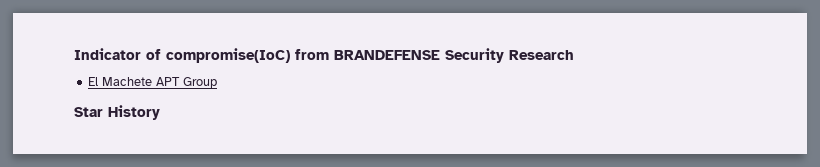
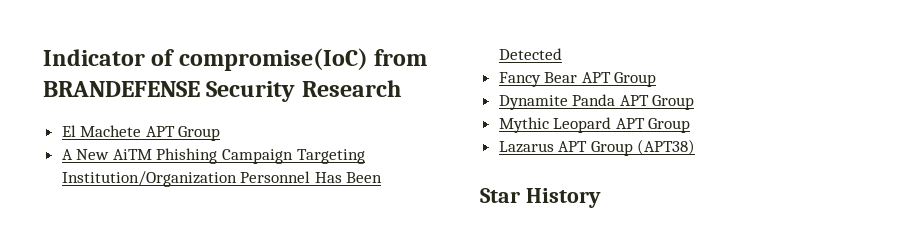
+ A New AiTM Phishing Campaign Targeting Institution/Organization Personnel Has Been Detected
+ Fancy Bear APT Group
+ Dynamite Panda APT Group
+ Mythic Leopard APT Group
+ Lazarus APT Group (APT38)

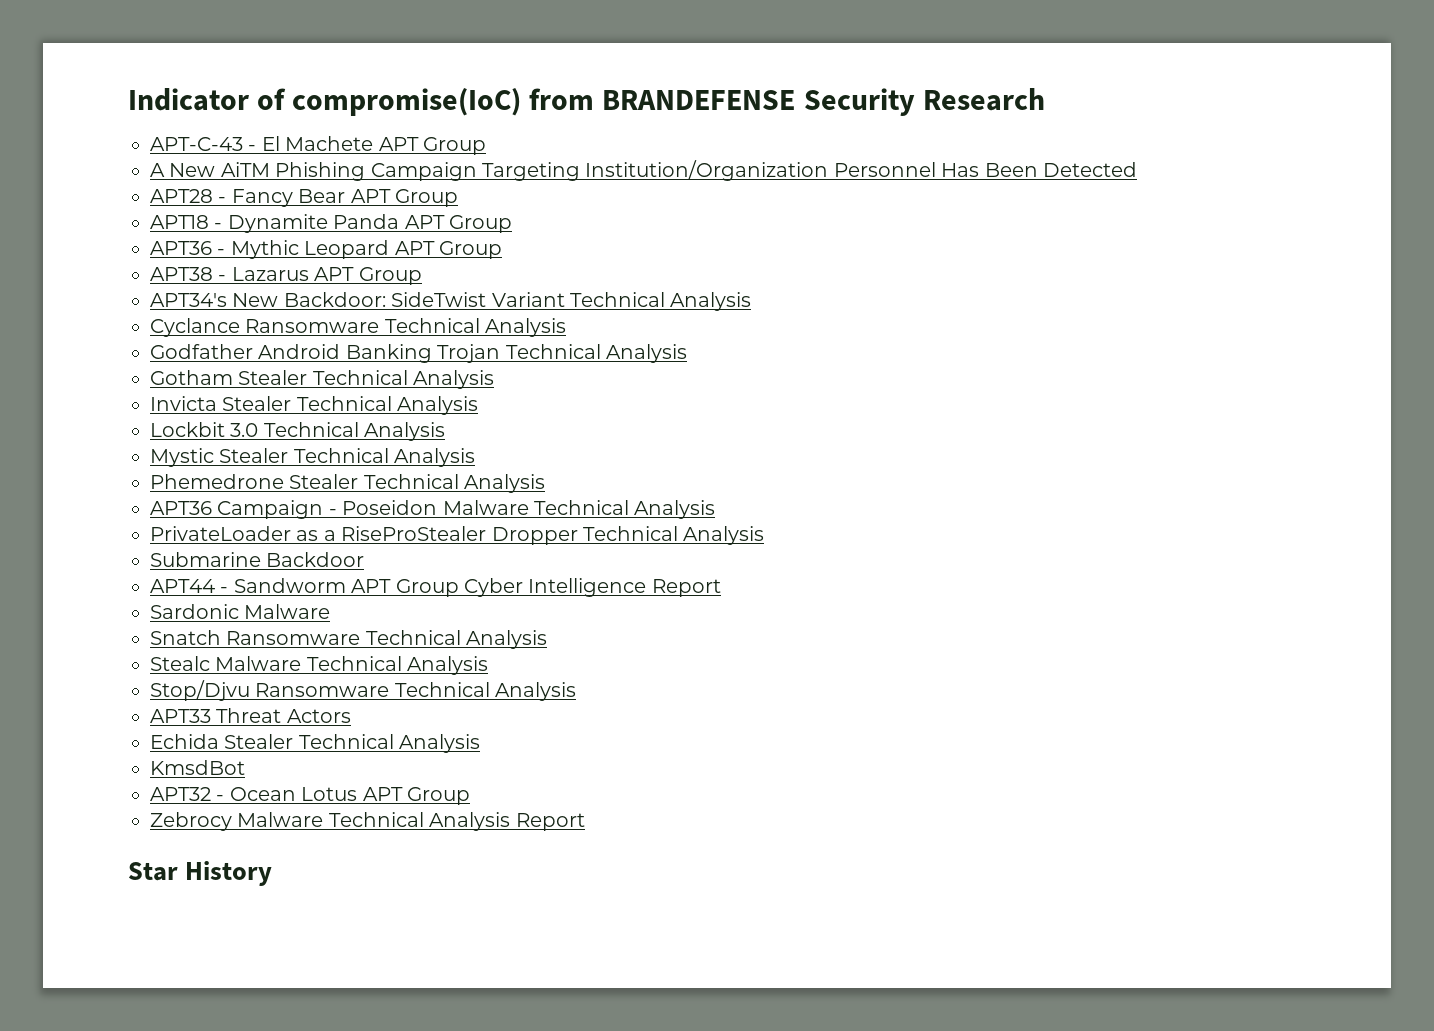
- El Machete APT Group
+ APT-C-43 - El Machete APT Group
- Fancy Bear APT Group
+ APT28 - Fancy Bear APT Group
- Dynamite Panda APT Group
+ APT18 - Dynamite Panda APT Group
- Mythic Leopard APT Group
+ APT36 - Mythic Leopard APT Group
- Lazarus APT Group (APT38)
+ APT38 - Lazarus APT Group
+ APT34's New Backdoor: SideTwist Variant Technical Analysis
+ Cyclance Ransomware Technical Analysis
+ Godfather Android Banking Trojan Technical Analysis
+ Gotham Stealer Technical Analysis
+ Invicta Stealer Technical Analysis
+ Lockbit 3.0 Technical Analysis
+ Mystic Stealer Technical Analysis
+ Phemedrone Stealer Technical Analysis
+ APT36 Campaign - Poseidon Malware Technical Analysis
+ PrivateLoader as a RiseProStealer Dropper Technical Analysis
+ Submarine Backdoor
+ APT44 - Sandworm APT Group Cyber Intelligence Report
+ Sardonic Malware
+ Snatch Ransomware Technical Analysis
+ Stealc Malware Technical Analysis
+ Stop/Djvu Ransomware Technical Analysis
+ APT33 Threat Actors
+ Echida Stealer Technical Analysis
+ KmsdBot
+ APT32 - Ocean Lotus APT Group
+ Zebrocy Malware Technical Analysis Report

